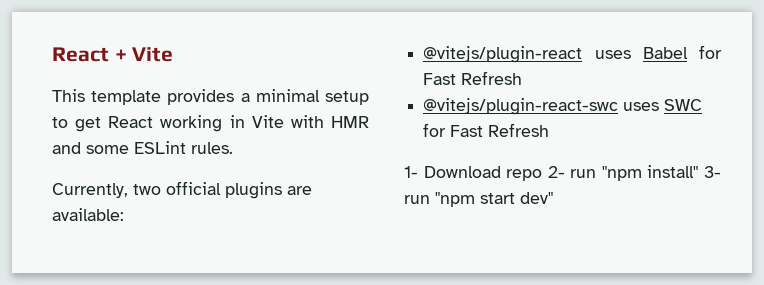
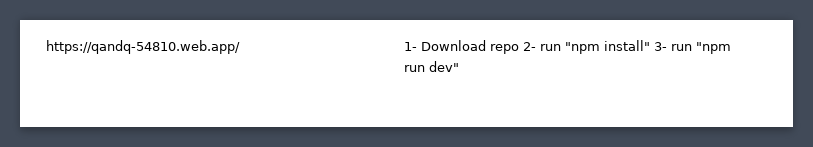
- React + Vite
- This template provides a minimal setup to get React working in Vite with HMR and some ESLint rules.
- Currently, two official plugins are available:
- @vitejs/plugin-react uses Babel for Fast Refresh
- @vitejs/plugin-react-swc uses SWC for Fast Refresh
+ https://qandq-54810.web.app/
- 1- Download repo 2- run "npm install" 3- run "npm start dev"
+ 1- Download repo 2- run "npm install" 3- run "npm run dev"

